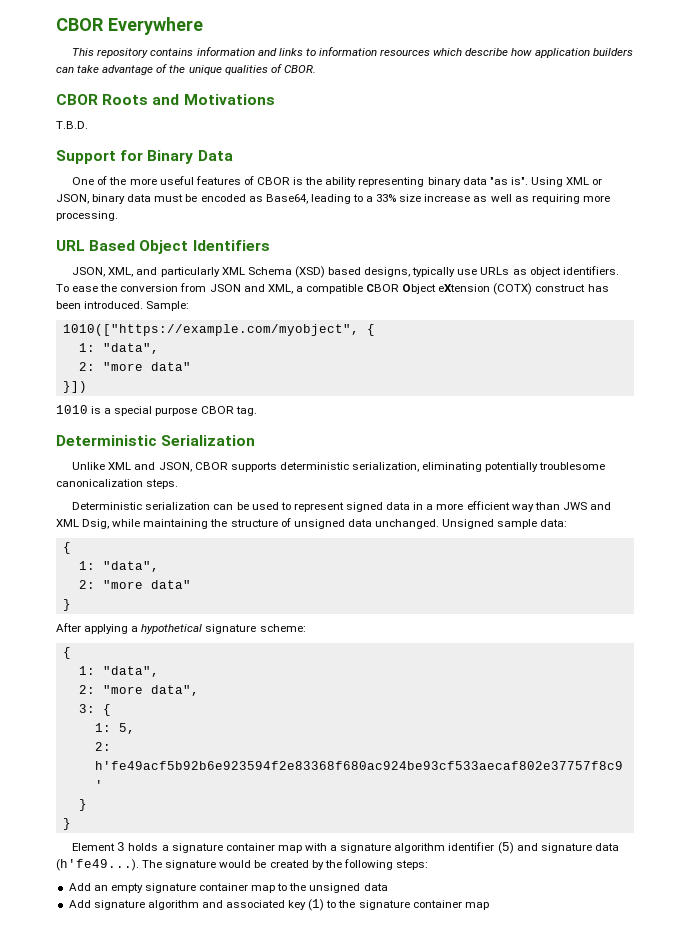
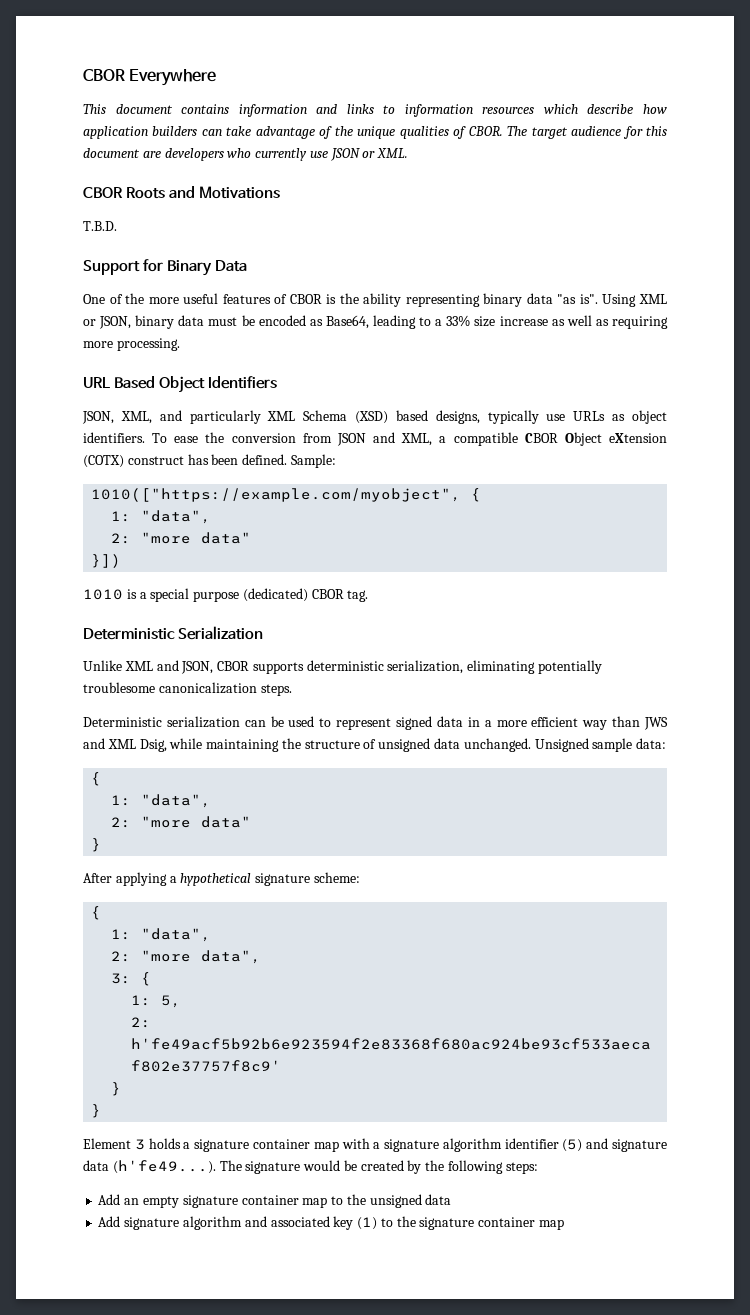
- This repository contains information and links to information resources which describe how application builders can take advantage of the unique qualities of CBOR.
+ This document contains information and links to information resources which describe how application builders can take advantage of the unique qualities of CBOR. The target audience for this document are developers who currently use JSON or XML.
- To ease the conversion from JSON and XML, a compatible CBOR Object eXtension (COTX) construct has been introduced.
+ To ease the conversion from JSON and XML, a compatible CBOR Object eXtension (COTX) construct has been defined.
- 1010 is a special purpose CBOR tag.
+ 1010 is a special purpose (dedicated) CBOR tag.

